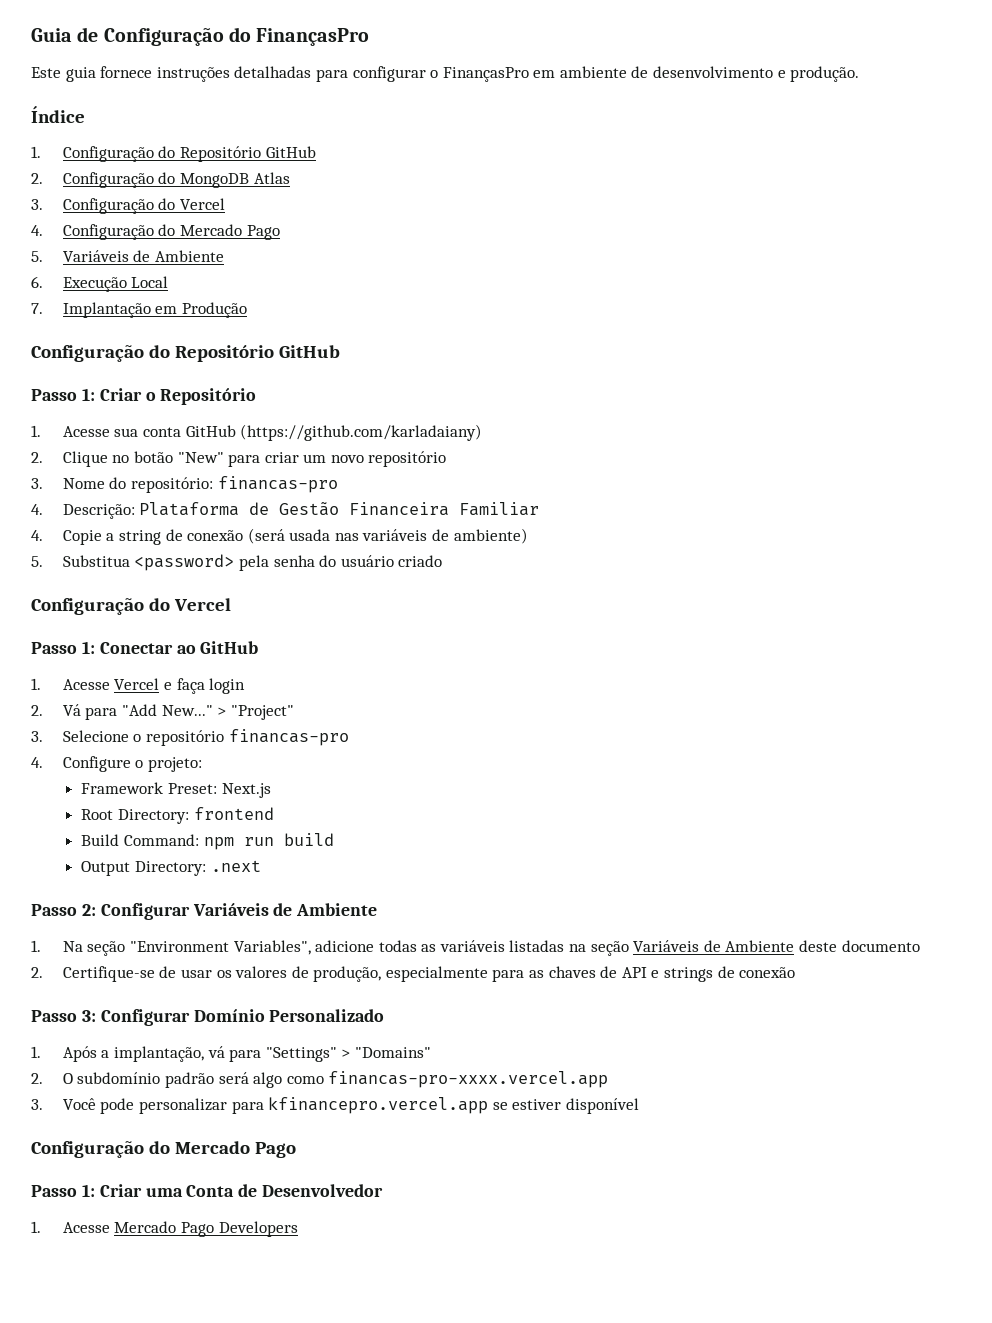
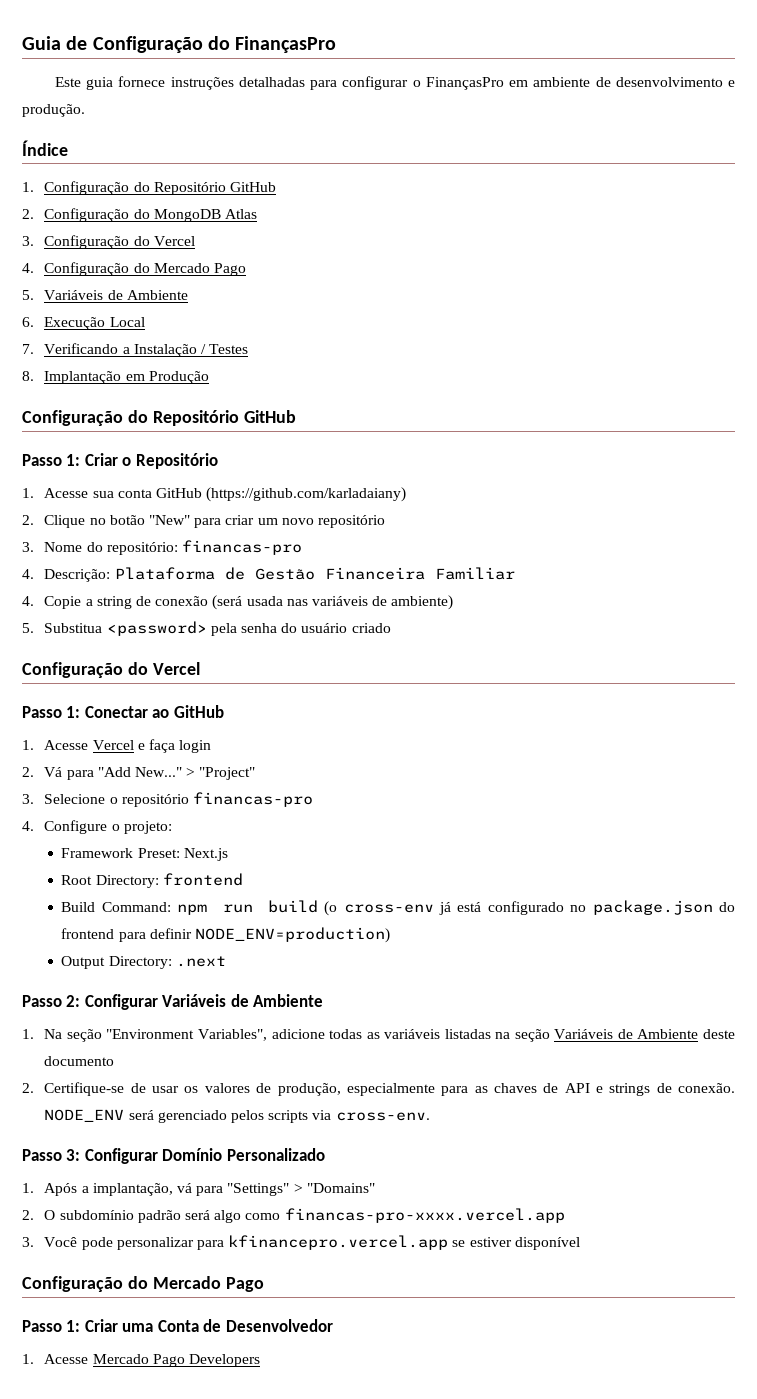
- 7. Implantação em Produção
+ 7. Verificando a Instalação / Testes
+ 8. Implantação em Produção
- Build Command: npm run build
+ Build Command: npm run build (o cross-env já está configurado no package.json do frontend para definir NODE_ENV=production)
- 2. Certifique-se de usar os valores de produção, especialmente para as chaves de API e strings de conexão
+ 2. Certifique-se de usar os valores de produção, especialmente para as chaves de API e strings de conexão. NODE_ENV será gerenciado pelos scripts via cross-env.

